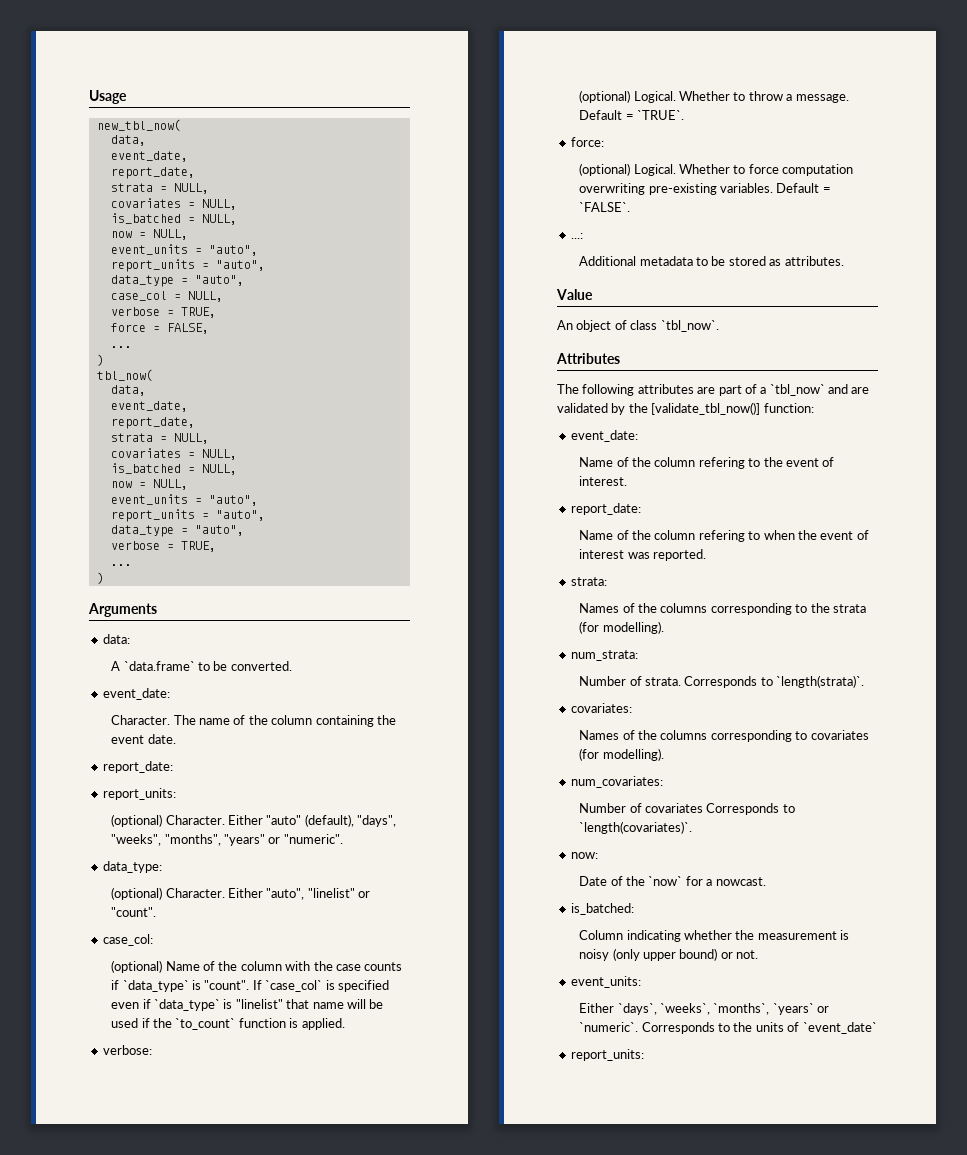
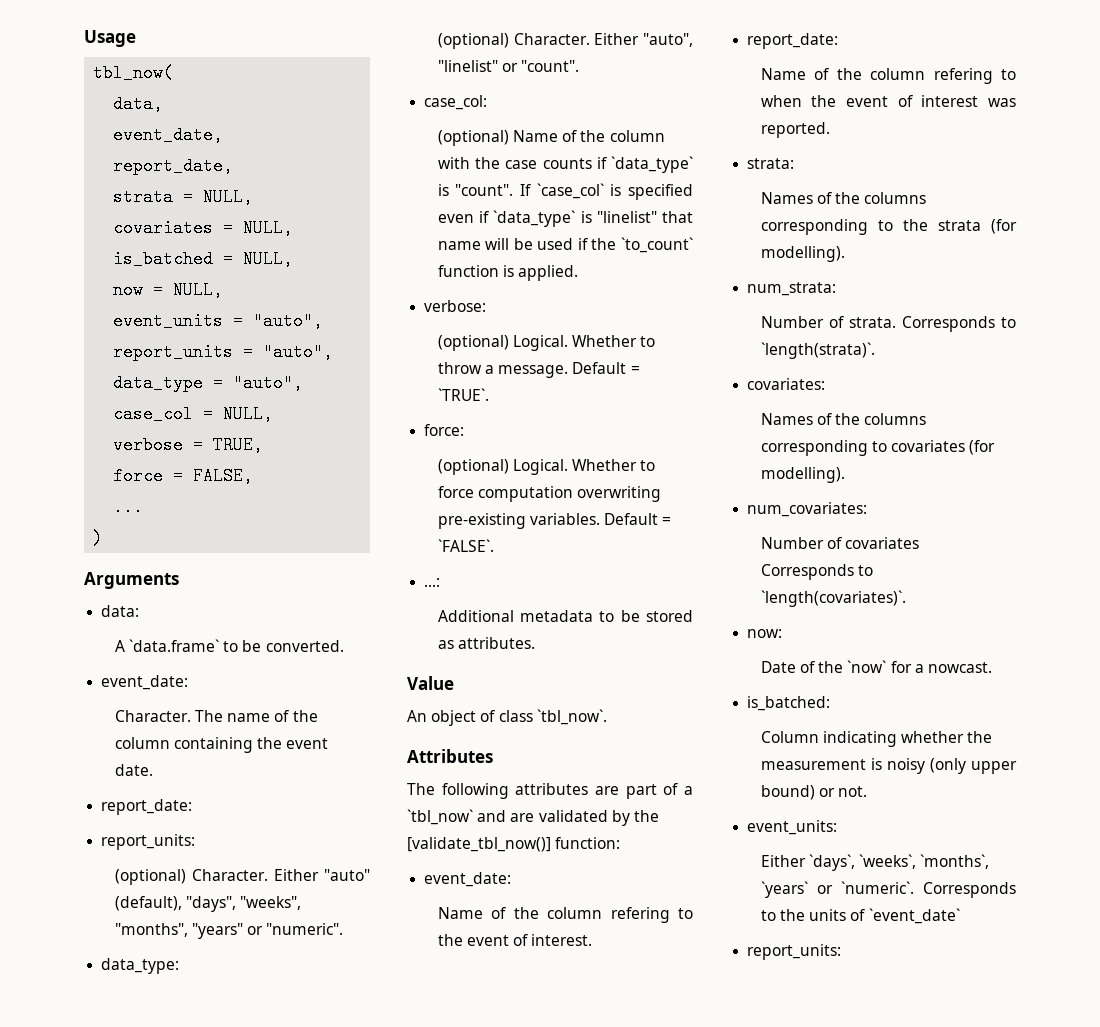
- new_tbl_now(
+ tbl_now(
- tbl_now(
- data,
- event_date,
- report_date,
- strata = NULL,
- covariates = NULL,
- is_batched = NULL,
- now = NULL,
- event_units = "auto",
- report_units = "auto",
- data_type = "auto",
- verbose = TRUE,
- ...
- )

